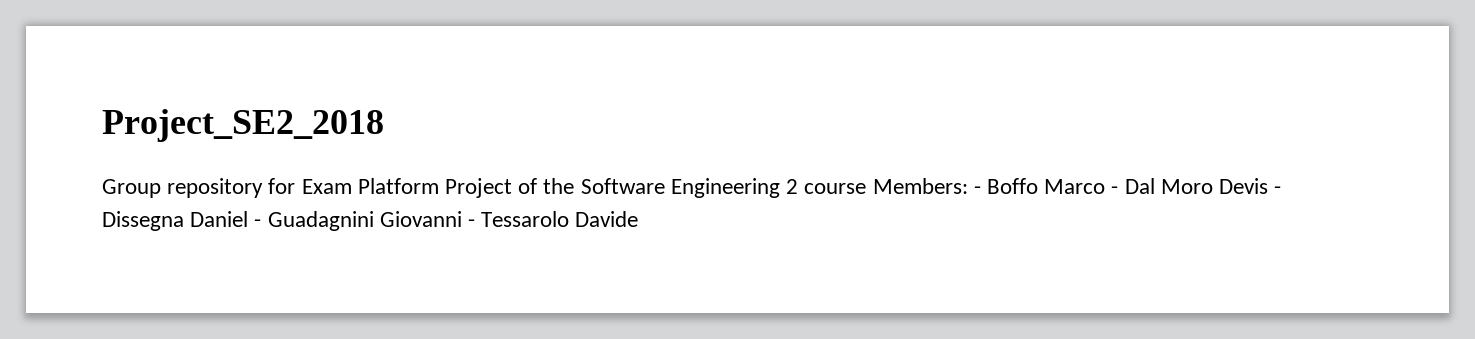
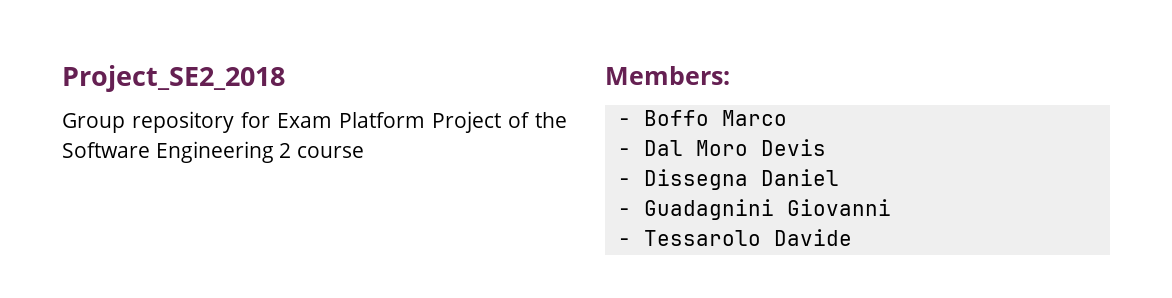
- Group repository for Exam Platform Project of the Software Engineering 2 course Members: - Boffo Marco - Dal Moro Devis - Dissegna Daniel - Guadagnini Giovanni - Tessarolo Davide
+ Group repository for Exam Platform Project of the Software Engineering 2 course
+ Members:
+ - Boffo Marco
+ - Dal Moro Devis
+ - Dissegna Daniel
+ - Guadagnini Giovanni
+ - Tessarolo Davide

